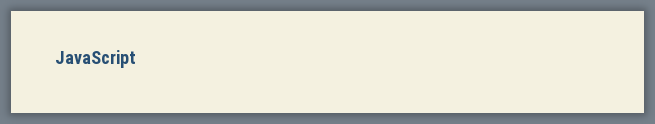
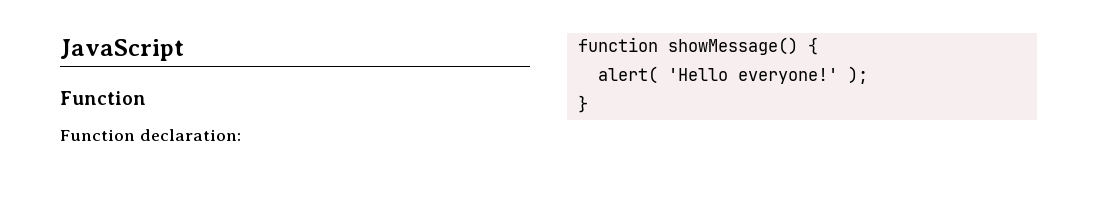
  JavaScript
+ Function
+ Function declaration:
+ function showMessage() {
+ alert( 'Hello everyone!' );
+ }

